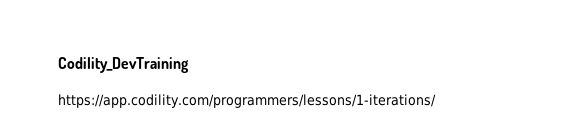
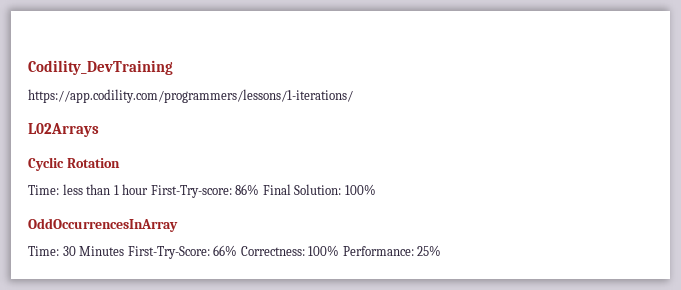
+ L02Arrays
+ Cyclic Rotation
+ Time: less than 1 hour First-Try-score: 86% Final Solution: 100%
+ OddOccurrencesInArray
+ Time: 30 Minutes First-Try-Score: 66% Correctness: 100% Performance: 25%

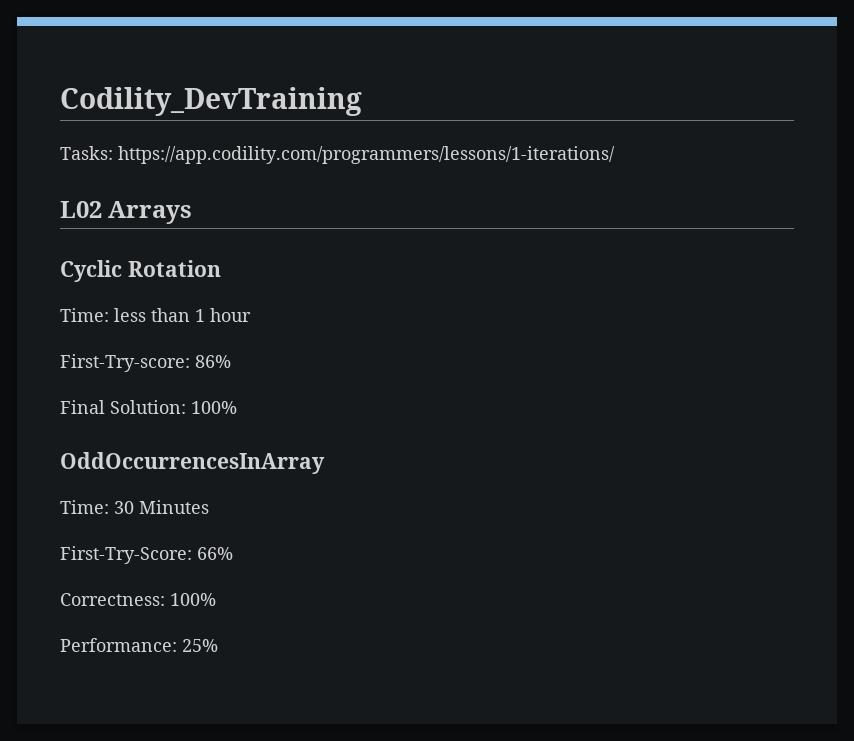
- https://app.codility.com/programmers/lessons/1-iterations/
+ Tasks: https://app.codility.com/programmers/lessons/1-iterations/
- L02Arrays
+ L02 Arrays
- Time: less than 1 hour First-Try-score: 86% Final Solution: 100%
+ Time: less than 1 hour
+ First-Try-score: 86%
+ Final Solution: 100%
- Time: 30 Minutes First-Try-Score: 66% Correctness: 100% Performance: 25%
+ Time: 30 Minutes
+ First-Try-Score: 66%
+ Correctness: 100%
+ Performance: 25%

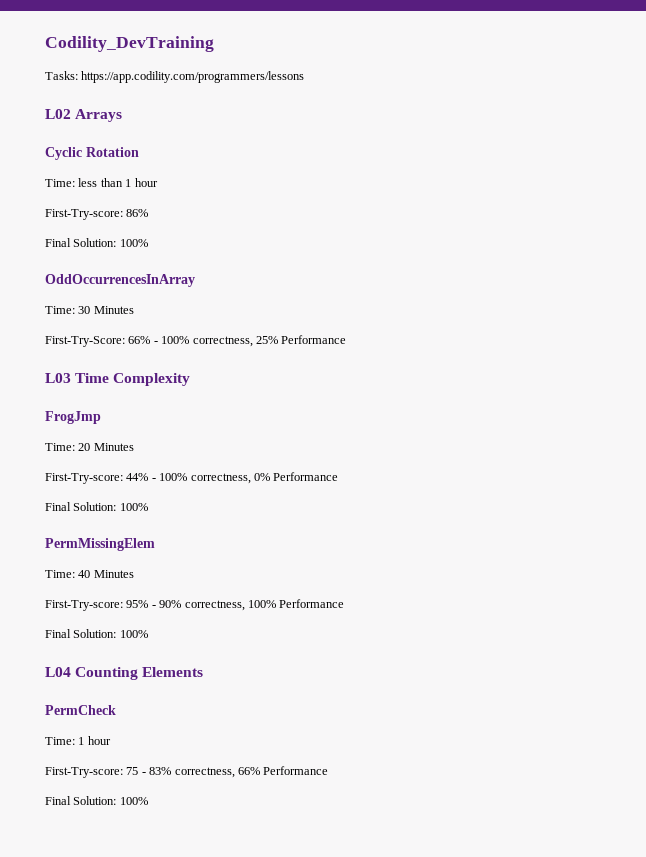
- Tasks: https://app.codility.com/programmers/lessons/1-iterations/
+ Tasks: https://app.codility.com/programmers/lessons
- First-Try-Score: 66%
- Correctness: 100%
- Performance: 25%
+ First-Try-Score: 66% - 100% correctness, 25% Performance
+ L03 Time Complexity
+ FrogJmp
+ Time: 20 Minutes
+ First-Try-score: 44% - 100% correctness, 0% Performance
+ Final Solution: 100%
+ PermMissingElem
+ Time: 40 Minutes
+ First-Try-score: 95% - 90% correctness, 100% Performance
+ Final Solution: 100%
+ L04 Counting Elements
+ PermCheck
+ Time: 1 hour
+ First-Try-score: 75 - 83% correctness, 66% Performance
+ Final Solution: 100%

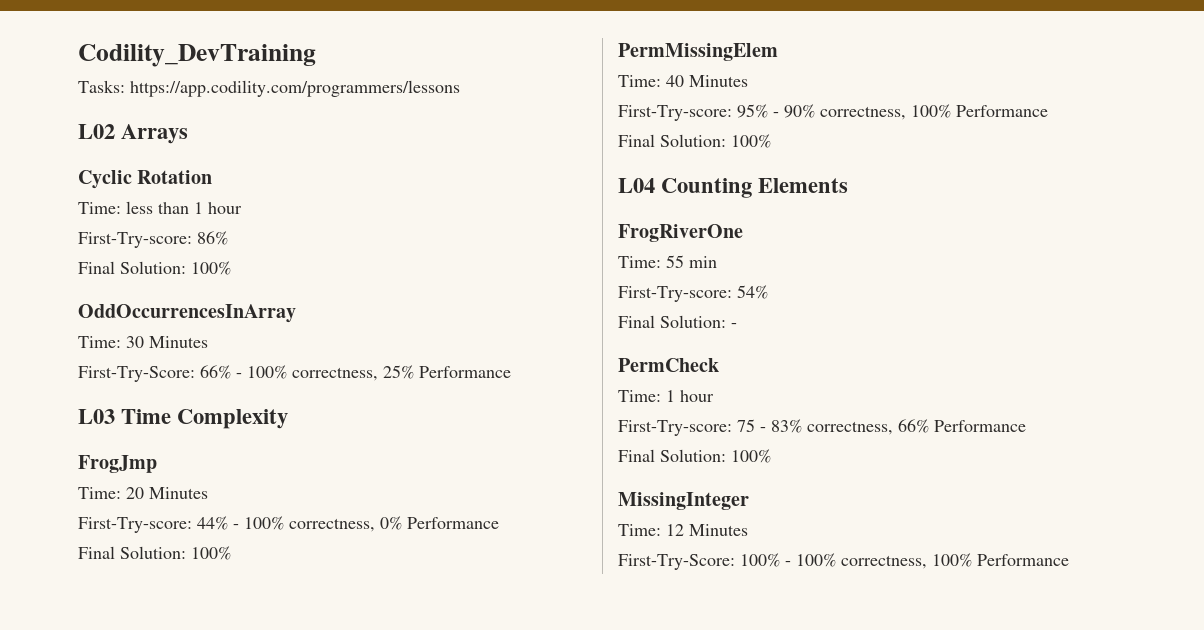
+ FrogRiverOne
+ Time: 55 min
+ First-Try-score: 54%
+ Final Solution: -
+ MissingInteger
+ Time: 12 Minutes
+ First-Try-Score: 100% - 100% correctness, 100% Performance

